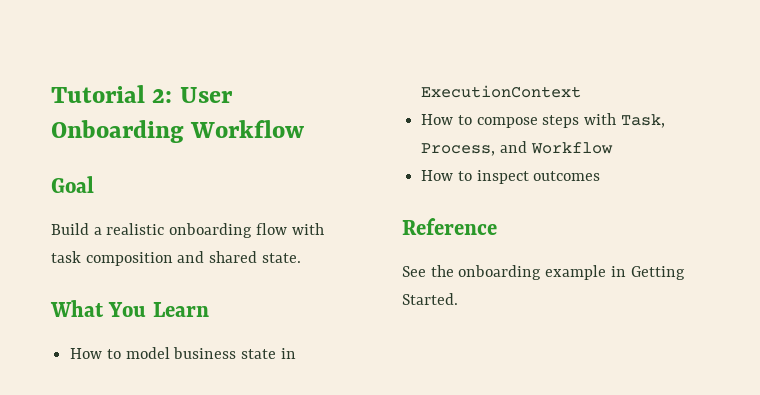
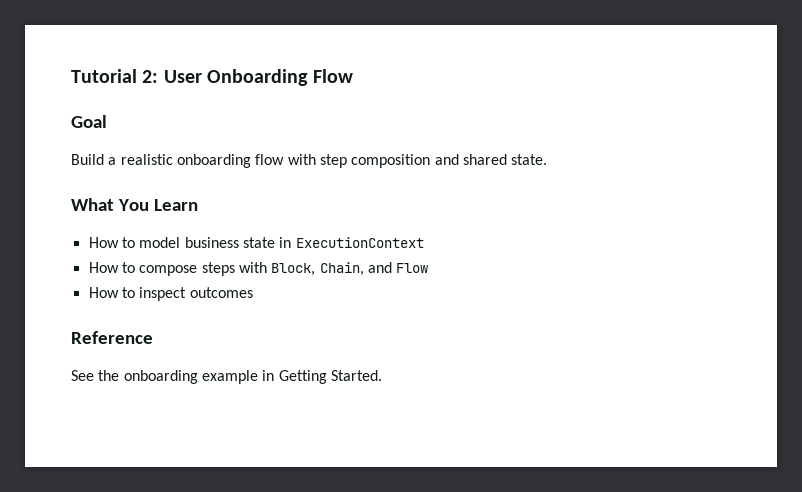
- Tutorial 2: User Onboarding Workflow
+ Tutorial 2: User Onboarding Flow
- Build a realistic onboarding flow with task composition and shared state.
+ Build a realistic onboarding flow with step composition and shared state.
- How to compose steps with Task, Process, and Workflow
+ How to compose steps with Block, Chain, and Flow

